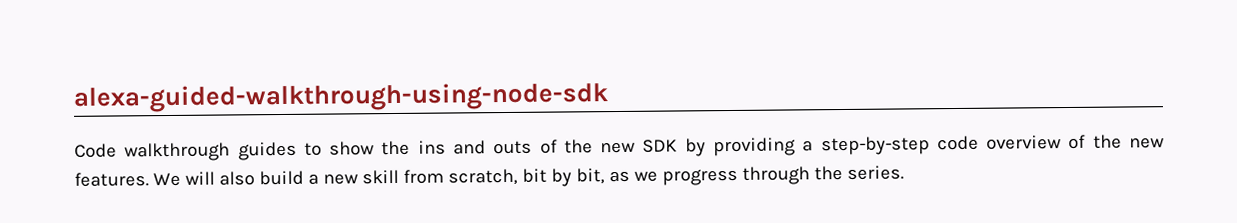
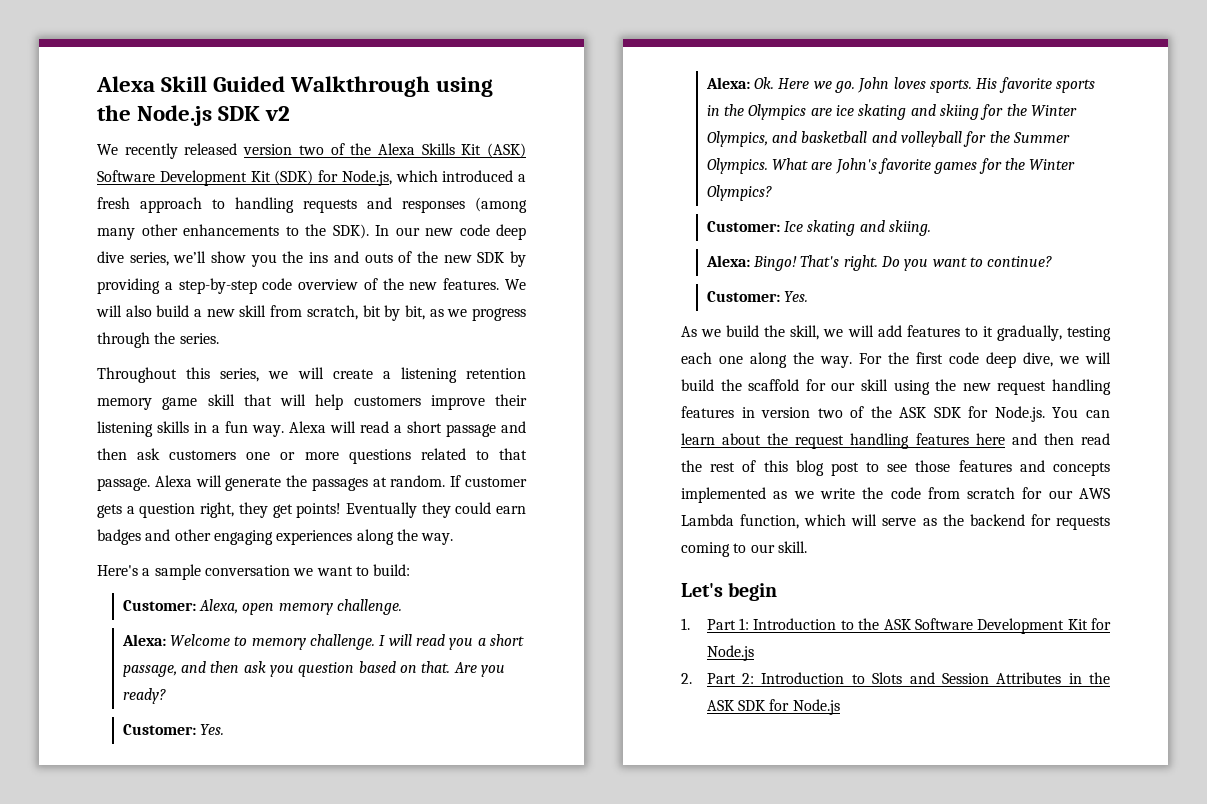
- alexa-guided-walkthrough-using-node-sdk
- Code walkthrough guides to show the ins and outs of the new SDK by providing a step-by-step code overview of the new features.
+ Alexa Skill Guided Walkthrough using the Node.js SDK v2
+ We recently released version two of the Alexa Skills Kit (ASK) Software Development Kit (SDK) for Node.js, which introduced a fresh approach to handling requests and responses (among many other enhancements to the SDK). In our new code deep dive series, we’ll show you the ins and outs of the new SDK by providing a step-by-step code overview of the new features.
+ Throughout this series, we will create a listening retention memory game skill that will help customers improve their listening skills in a fun way. Alexa will read a short passage and then ask customers one or more questions related to that passage. Alexa will generate the passages at random. If customer gets a question right, they get points! Eventually they could earn badges and other engaging experiences along the way.
+ Here's a sample conversation we want to build:
+ Customer: Alexa, open memory challenge.
+ Alexa: Welcome to memory challenge. I will read you a short passage, and then ask you question based on that. Are you ready?
+ Customer: Yes.
+ Alexa: Ok. Here we go. John loves sports. His favorite sports in the Olympics are ice skating and skiing for the Winter Olympics, and basketball and volleyball for the Summer Olympics. What are John's favorite games for the Winter Olympics?
+ Customer: Ice skating and skiing.
+ Alexa: Bingo! That's right. Do you want to continue?
+ Customer: Yes.
+ As we build the skill, we will add features to it gradually, testing each one along the way. For the first code deep dive, we will build the scaffold for our skill using the new request handling features in version two of the ASK SDK for Node.js. You can learn about the request handling features here and then read the rest of this blog post to see those features and concepts implemented as we write the code from scratch for our AWS Lambda function, which will serve as the backend for requests coming to our skill.
+ Let's begin
+ 1. Part 1: Introduction to the ASK Software Development Kit for Node.js
+ 2. Part 2: Introduction to Slots and Session Attributes in the ASK SDK for Node.js

